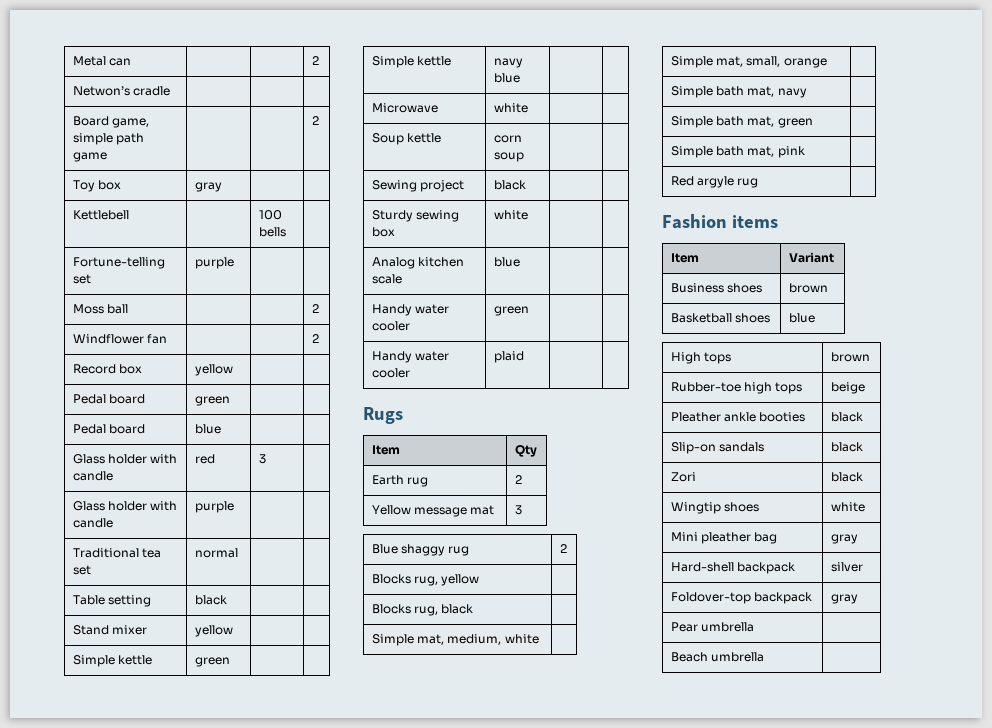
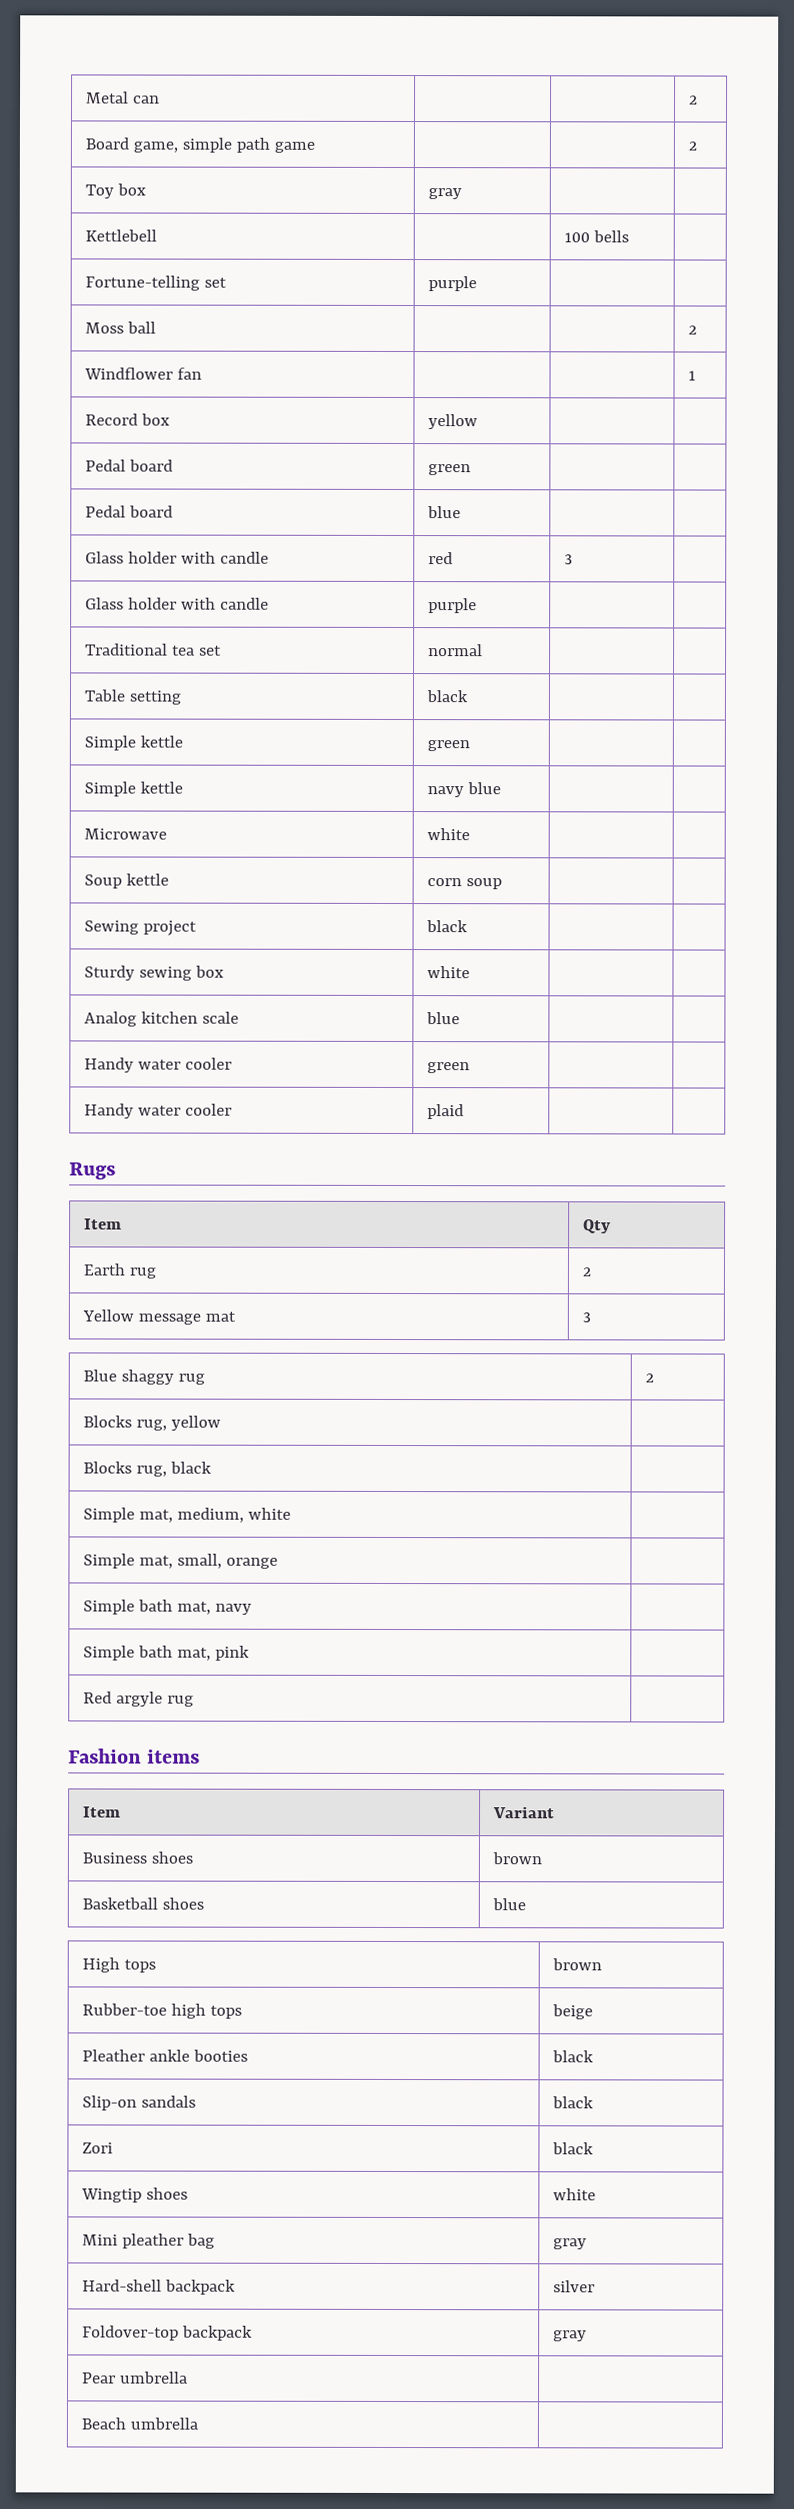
- Netwon’s cradle | | |
- Windflower fan | | | 2
+ Windflower fan | | | 1
- Stand mixer | yellow | |
- Simple bath mat, green |

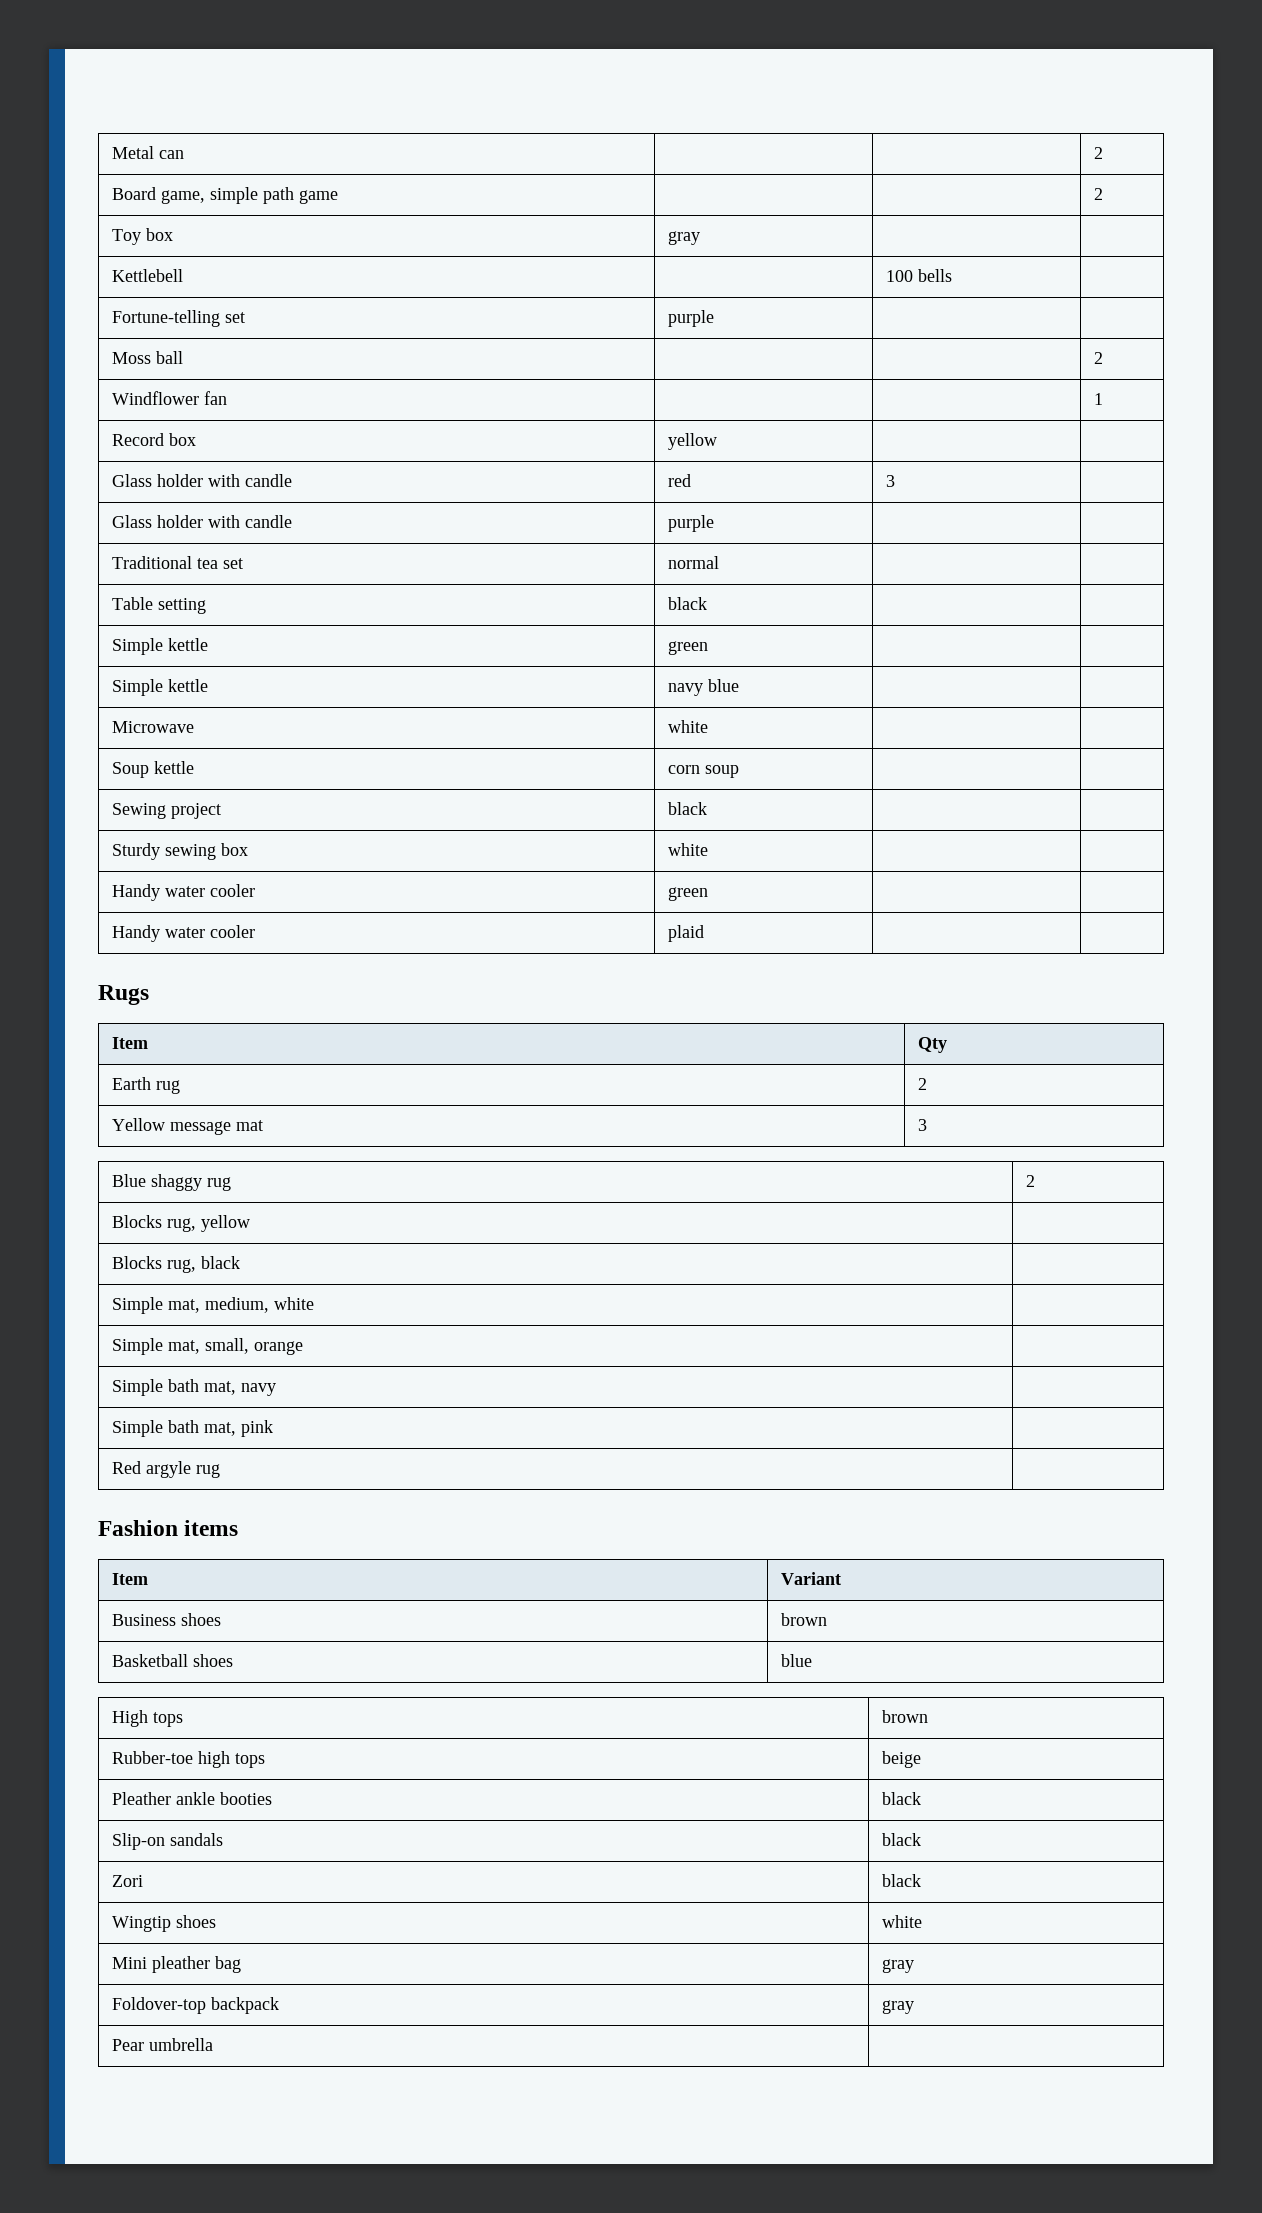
- Pedal board | green | |
- Pedal board | blue | |
- Analog kitchen scale | blue | |
- Hard-shell backpack | silver
- Beach umbrella |

